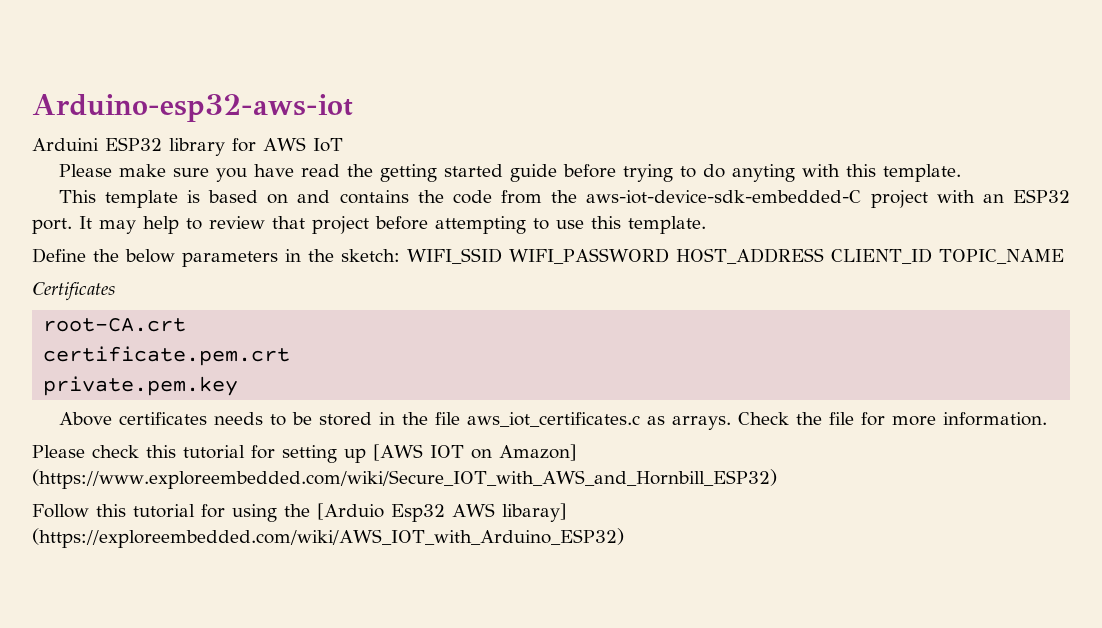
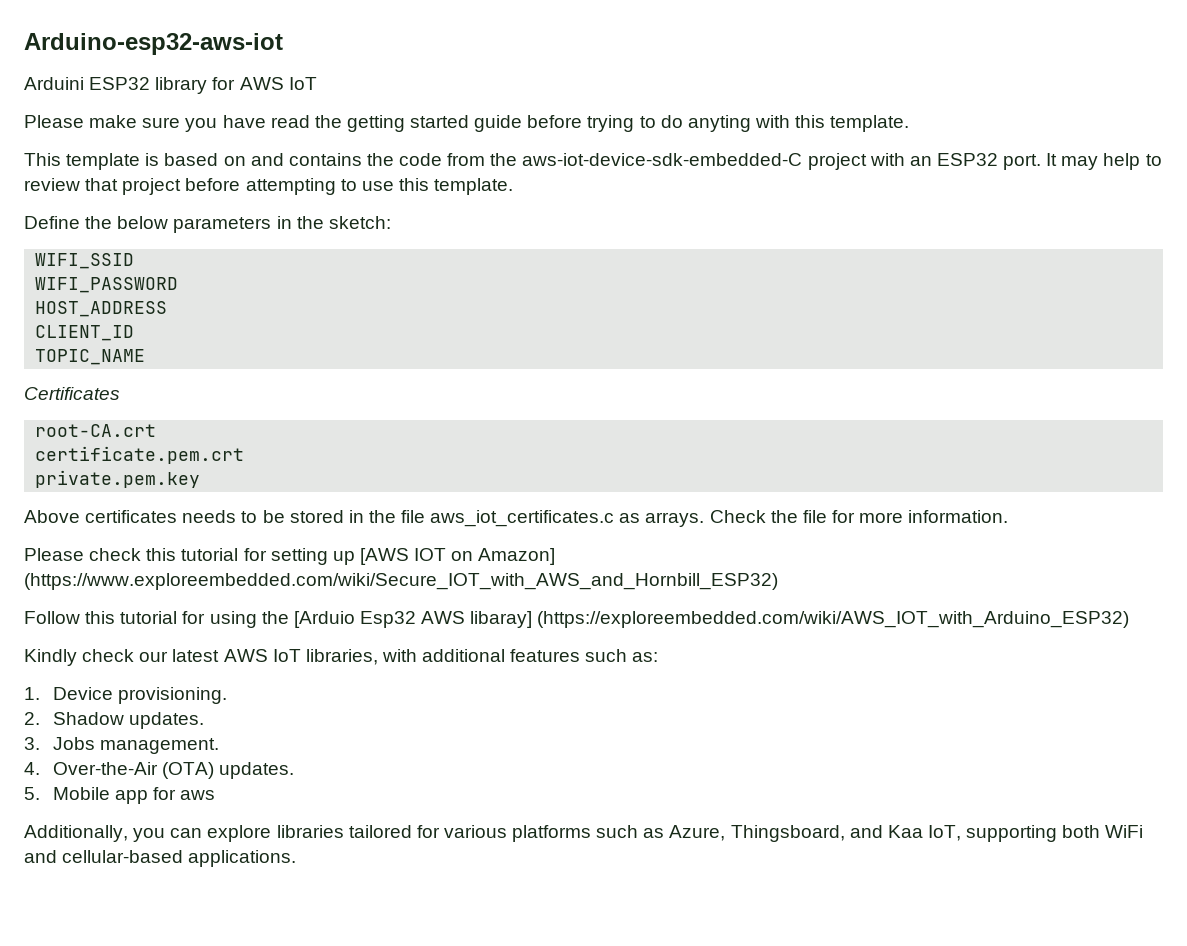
- Define the below parameters in the sketch: WIFI_SSID WIFI_PASSWORD HOST_ADDRESS CLIENT_ID TOPIC_NAME
+ Define the below parameters in the sketch:
+ WIFI_SSID
+ WIFI_PASSWORD
+ HOST_ADDRESS
+ CLIENT_ID
+ TOPIC_NAME
+ Kindly check our latest AWS IoT libraries, with additional features such as:
+ 1. Device provisioning.
+ 2. Shadow updates.
+ 3. Jobs management.
+ 4. Over-the-Air (OTA) updates.
+ 5. Mobile app for aws
+ Additionally, you can explore libraries tailored for various platforms such as Azure, Thingsboard, and Kaa IoT, supporting both WiFi and cellular-based applications.

